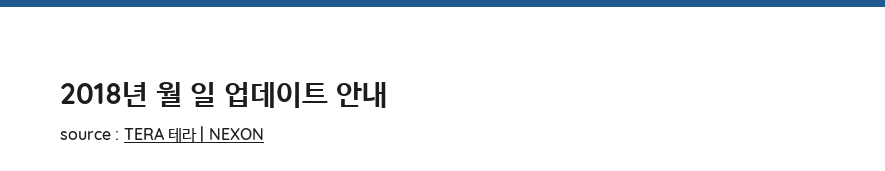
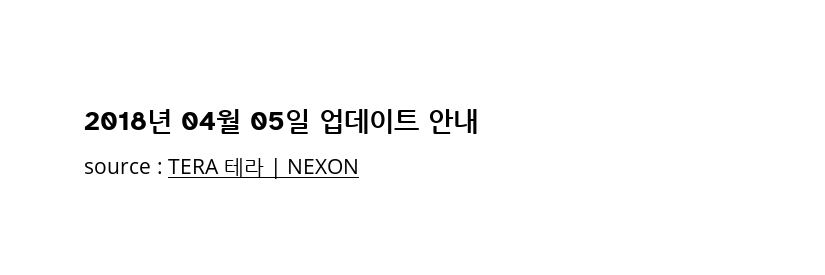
- 2018년 월 일 업데이트 안내
+ 2018년 04월 05일 업데이트 안내

